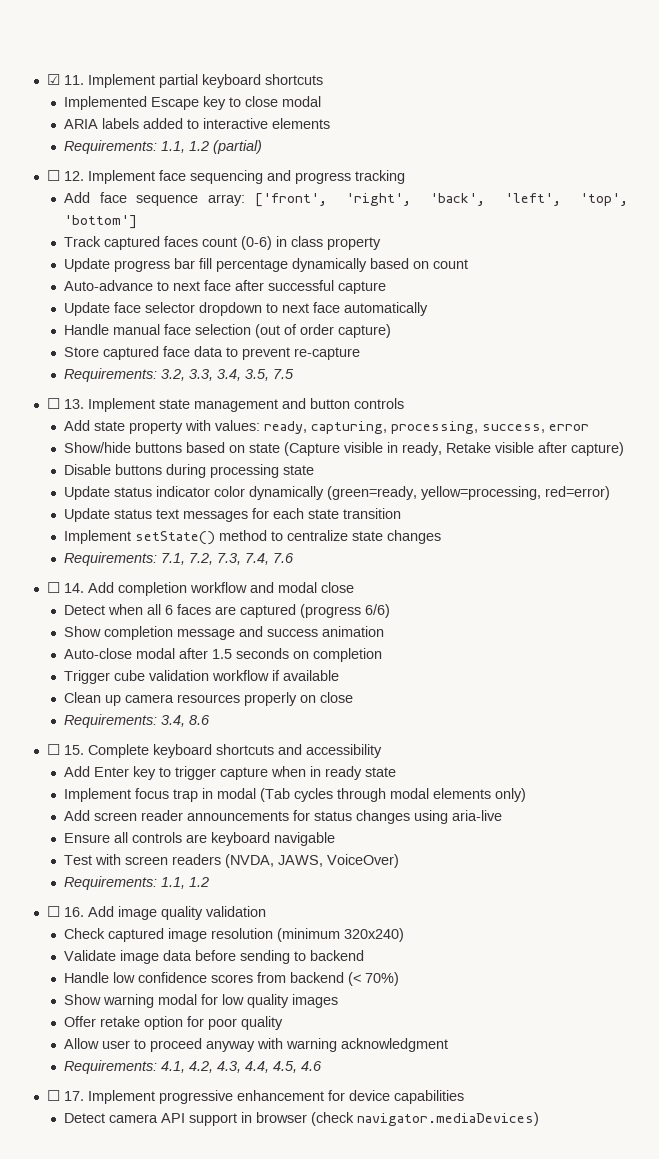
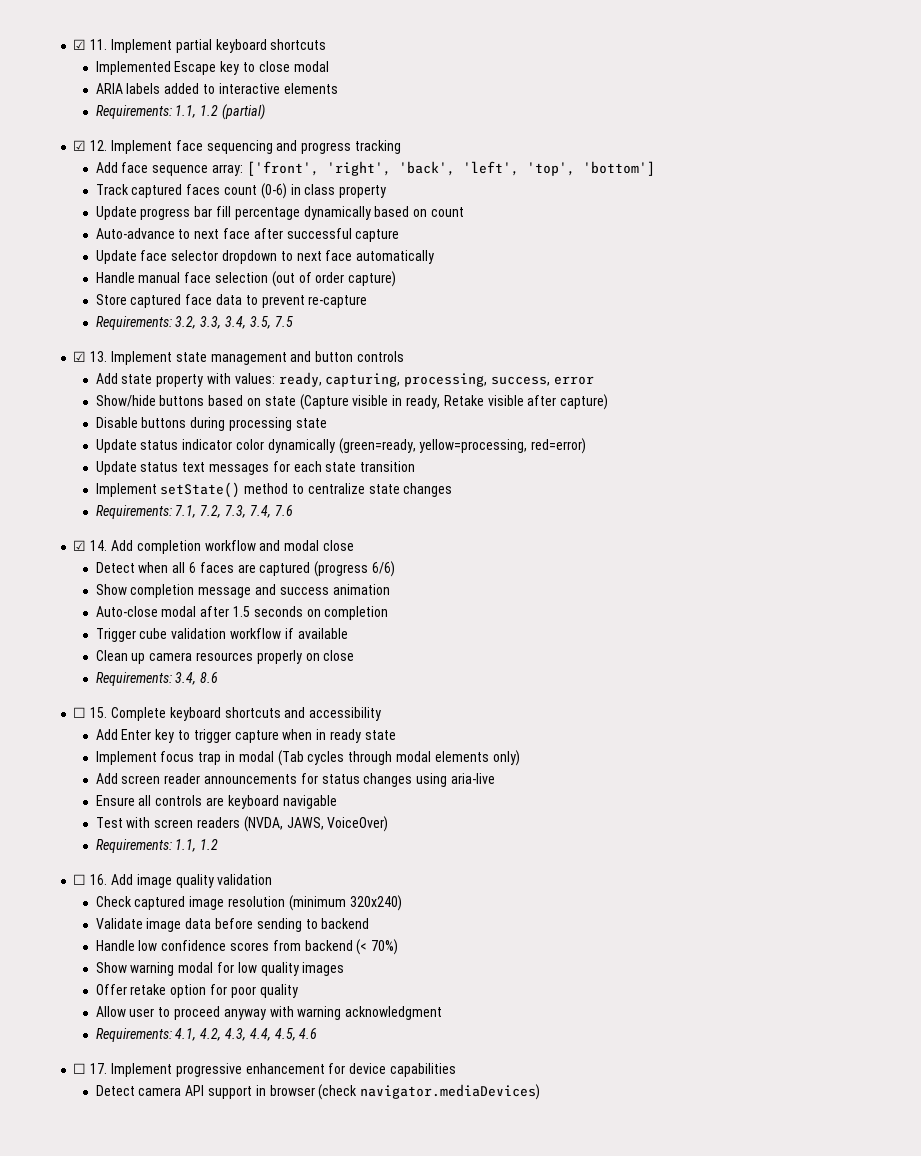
- ☐ 12. Implement face sequencing and progress tracking
+ ☑ 12. Implement face sequencing and progress tracking
- ☐ 13. Implement state management and button controls
+ ☑ 13. Implement state management and button controls
- ☐ 14. Add completion workflow and modal close
+ ☑ 14. Add completion workflow and modal close

